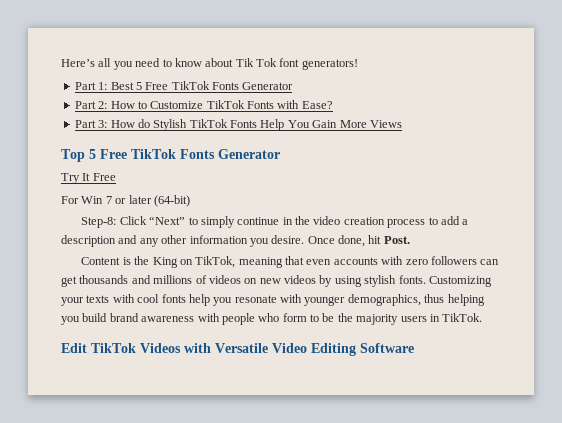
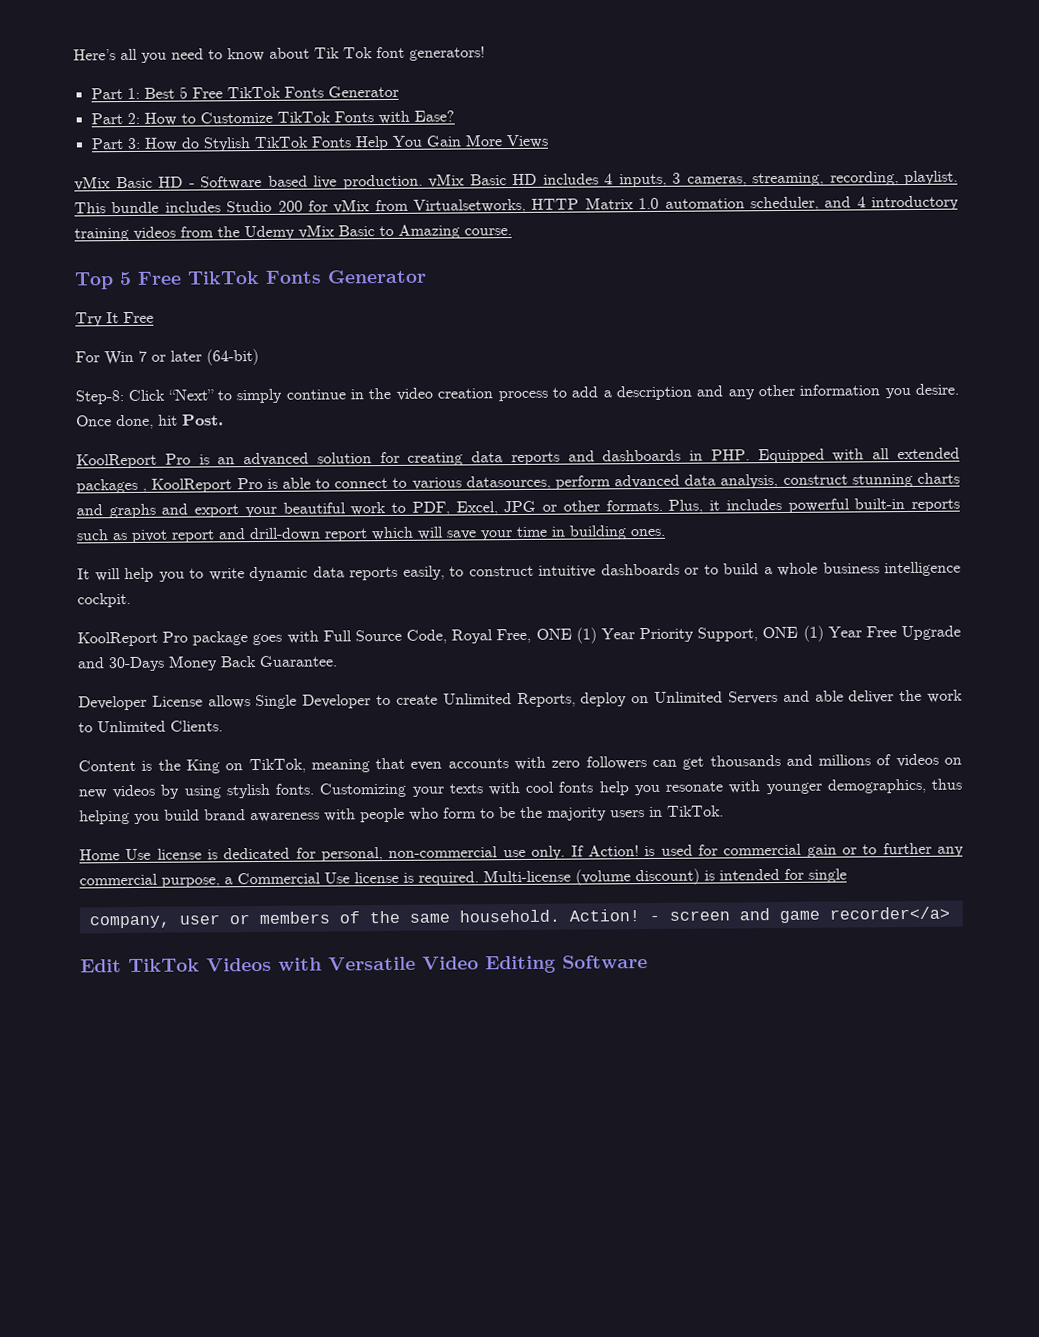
+ vMix Basic HD - Software based live production. vMix Basic HD includes 4 inputs, 3 cameras, streaming, recording, playlist. This bundle includes Studio 200 for vMix from Virtualsetworks, HTTP Matrix 1.0 automation scheduler, and 4 introductory training videos from the Udemy vMix Basic to Amazing course.
+ KoolReport Pro is an advanced solution for creating data reports and dashboards in PHP. Equipped with all extended packages , KoolReport Pro is able to connect to various datasources, perform advanced data analysis, construct stunning charts and graphs and export your beautiful work to PDF, Excel, JPG or other formats. Plus, it includes powerful built-in reports such as pivot report and drill-down report which will save your time in building ones.
+ It will help you to write dynamic data reports easily, to construct intuitive dashboards or to build a whole business intelligence cockpit.
+ KoolReport Pro package goes with Full Source Code, Royal Free, ONE (1) Year Priority Support, ONE (1) Year Free Upgrade and 30-Days Money Back Guarantee.
+ Developer License allows Single Developer to create Unlimited Reports, deploy on Unlimited Servers and able deliver the work to Unlimited Clients.
+ Home Use license is dedicated for personal, non-commercial use only. If Action! is used for commercial gain or to further any commercial purpose, a Commercial Use license is required. Multi-license (volume discount) is intended for single
+ company, user or members of the same household. Action! - screen and game recorder</a>

